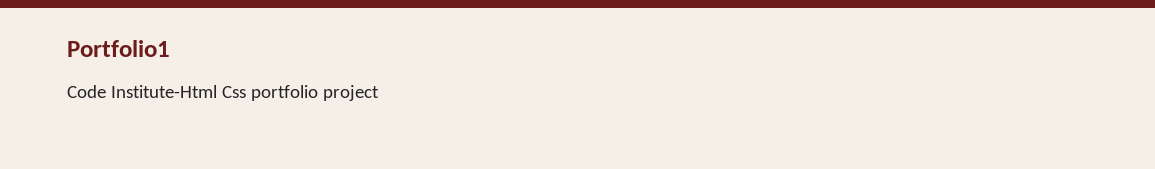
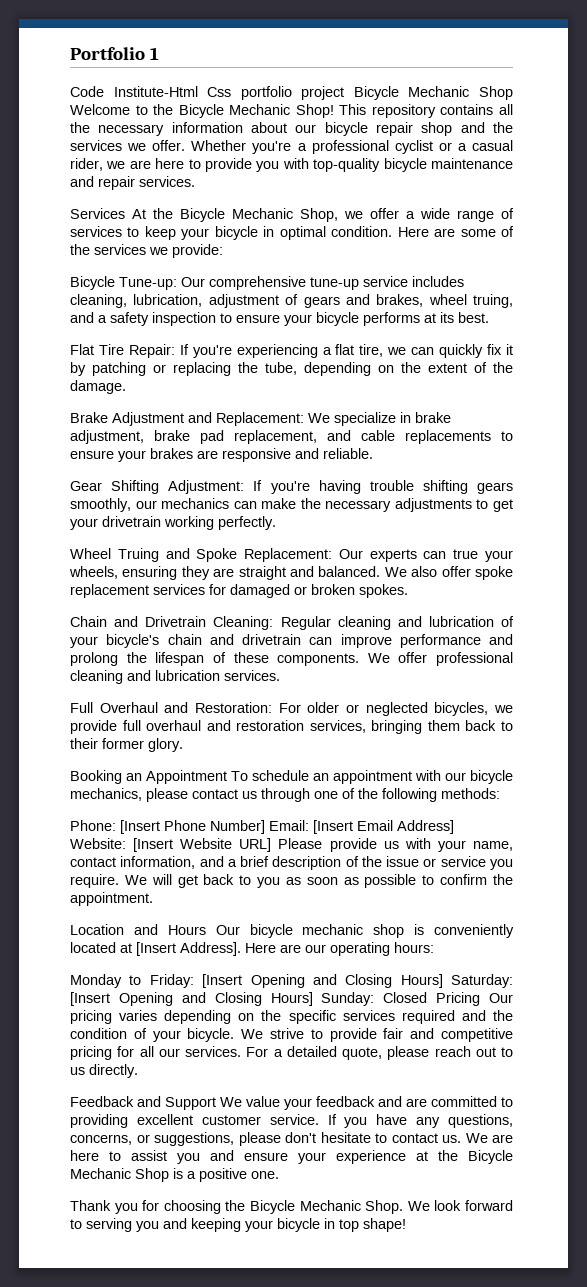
- Portfolio1
+ Portfolio 1
- Code Institute-Html Css portfolio project
+ Code Institute-Html Css portfolio project Bicycle Mechanic Shop Welcome to the Bicycle Mechanic Shop! This repository contains all the necessary information about our bicycle repair shop and the services we offer. Whether you're a professional cyclist or a casual rider, we are here to provide you with top-quality bicycle maintenance and repair services.
+ Services At the Bicycle Mechanic Shop, we offer a wide range of services to keep your bicycle in optimal condition. Here are some of the services we provide:
+ Bicycle Tune-up: Our comprehensive tune-up service includes cleaning, lubrication, adjustment of gears and brakes, wheel truing, and a safety inspection to ensure your bicycle performs at its best.
+ Flat Tire Repair: If you're experiencing a flat tire, we can quickly fix it by patching or replacing the tube, depending on the extent of the damage.
+ Brake Adjustment and Replacement: We specialize in brake adjustment, brake pad replacement, and cable replacements to ensure your brakes are responsive and reliable.
+ Gear Shifting Adjustment: If you're having trouble shifting gears smoothly, our mechanics can make the necessary adjustments to get your drivetrain working perfectly.
+ Wheel Truing and Spoke Replacement: Our experts can true your wheels, ensuring they are straight and balanced. We also offer spoke replacement services for damaged or broken spokes.
+ Chain and Drivetrain Cleaning: Regular cleaning and lubrication of your bicycle's chain and drivetrain can improve performance and prolong the lifespan of these components. We offer professional cleaning and lubrication services.
+ Full Overhaul and Restoration: For older or neglected bicycles, we provide full overhaul and restoration services, bringing them back to their former glory.
+ Booking an Appointment To schedule an appointment with our bicycle mechanics, please contact us through one of the following methods:
+ Phone: [Insert Phone Number] Email: [Insert Email Address] Website: [Insert Website URL] Please provide us with your name, contact information, and a brief description of the issue or service you require. We will get back to you as soon as possible to confirm the appointment.
+ Location and Hours Our bicycle mechanic shop is conveniently located at [Insert Address]. Here are our operating hours:
+ Monday to Friday: [Insert Opening and Closing Hours] Saturday: [Insert Opening and Closing Hours] Sunday: Closed Pricing Our pricing varies depending on the specific services required and the condition of your bicycle. We strive to provide fair and competitive pricing for all our services. For a detailed quote, please reach out to us directly.
+ Feedback and Support We value your feedback and are committed to providing excellent customer service. If you have any questions, concerns, or suggestions, please don't hesitate to contact us. We are here to assist you and ensure your experience at the Bicycle Mechanic Shop is a positive one.
+ Thank you for choosing the Bicycle Mechanic Shop. We look forward to serving you and keeping your bicycle in top shape!

